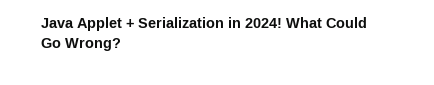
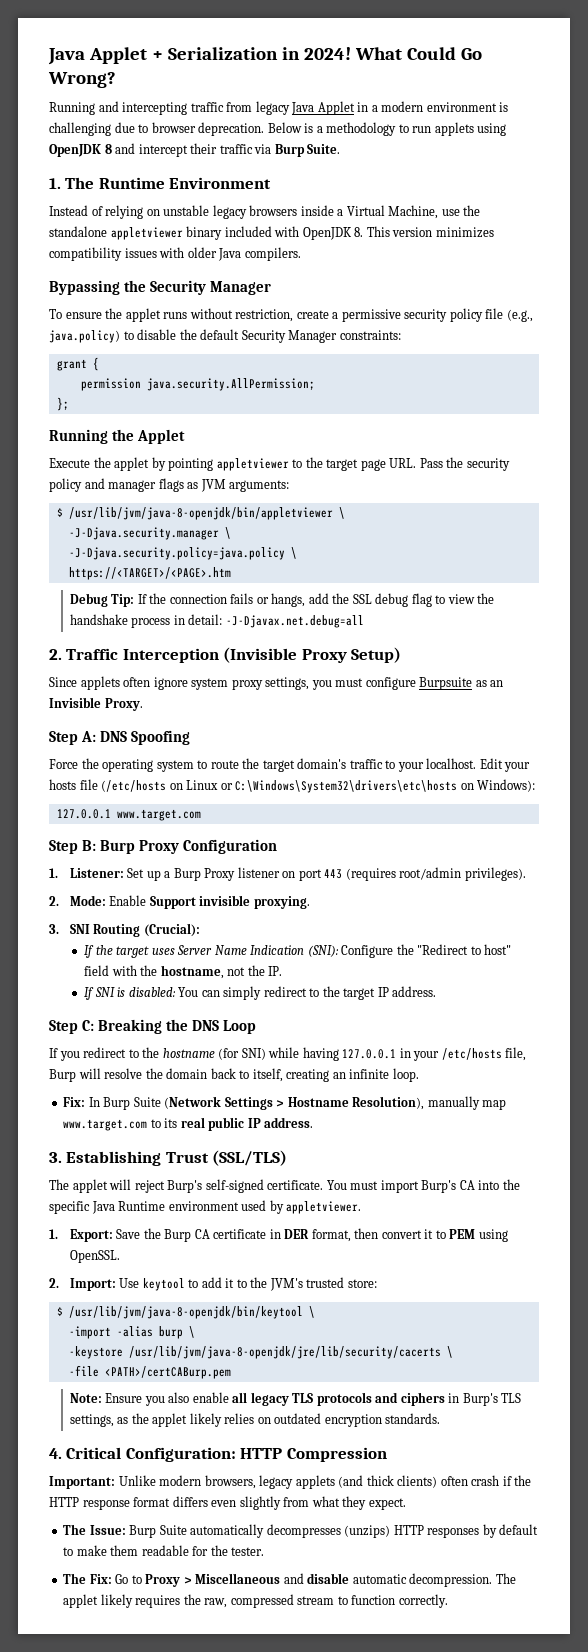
+ Running and intercepting traffic from legacy Java Applet in a modern environment is challenging due to browser deprecation. Below is a methodology to run applets using OpenJDK 8 and intercept their traffic via Burp Suite.
+ 1. The Runtime Environment
+ Instead of relying on unstable legacy browsers inside a Virtual Machine, use the standalone appletviewer binary included with OpenJDK 8. This version minimizes compatibility issues with older Java compilers.
+ Bypassing the Security Manager
+ To ensure the applet runs without restriction, create a permissive security policy file (e.g., java.policy) to disable the default Security Manager constraints:
+ grant {
+ permission java.security.AllPermission;
+ };
+ Running the Applet
+ Execute the applet by pointing appletviewer to the target page URL. Pass the security policy and manager flags as JVM arguments:
+ $ /usr/lib/jvm/java-8-openjdk/bin/appletviewer \
+ -J-Djava.security.manager \
+ -J-Djava.security.policy=java.policy \
+ https://<TARGET>/<PAGE>.htm
+ Debug Tip: If the connection fails or hangs, add the SSL debug flag to view the handshake process in detail: -J-Djavax.net.debug=all
+ 2. Traffic Interception (Invisible Proxy Setup)
+ Since applets often ignore system proxy settings, you must configure Burpsuite as an Invisible Proxy.
+ Step A: DNS Spoofing
+ Force the operating system to route the target domain's traffic to your localhost. Edit your hosts file (/etc/hosts on Linux or C:\Windows\System32\drivers\etc\hosts on Windows):
+ 127.0.0.1 www.target.com
+ Step B: Burp Proxy Configuration
+ 1. Listener: Set up a Burp Proxy listener on port 443 (requires root/admin privileges).
+ 2. Mode: Enable Support invisible proxying.
+ 3. SNI Routing (Crucial):
+ If the target uses Server Name Indication (SNI): Configure the "Redirect to host" field with the hostname, not the IP.
+ If SNI is disabled: You can simply redirect to the target IP address.
+ Step C: Breaking the DNS Loop
+ If you redirect to the hostname (for SNI) while having 127.0.0.1 in your /etc/hosts file, Burp will resolve the domain back to itself, creating an infinite loop.
+ Fix: In Burp Suite (Network Settings > Hostname Resolution), manually map www.target.com to its real public IP address.
+ 3. Establishing Trust (SSL/TLS)
+ The applet will reject Burp's self-signed certificate. You must import Burp's CA into the specific Java Runtime environment used by appletviewer.
+ 1. Export: Save the Burp CA certificate in DER format, then convert it to PEM using OpenSSL.
+ 2. Import: Use keytool to add it to the JVM's trusted store:
+ $ /usr/lib/jvm/java-8-openjdk/bin/keytool \
+ -import -alias burp \
+ -keystore /usr/lib/jvm/java-8-openjdk/jre/lib/security/cacerts \
+ -file <PATH>/certCABurp.pem
+ Note: Ensure you also enable all legacy TLS protocols and ciphers in Burp's TLS settings, as the applet likely relies on outdated encryption standards.
+ 4. Critical Configuration: HTTP Compression
+ Important: Unlike modern browsers, legacy applets (and thick clients) often crash if the HTTP response format differs even slightly from what they expect.
+ The Issue: Burp Suite automatically decompresses (unzips) HTTP responses by default to make them readable for the tester.
+ The Fix: Go to Proxy > Miscellaneous and disable automatic decompression. The applet likely requires the raw, compressed stream to function correctly.

